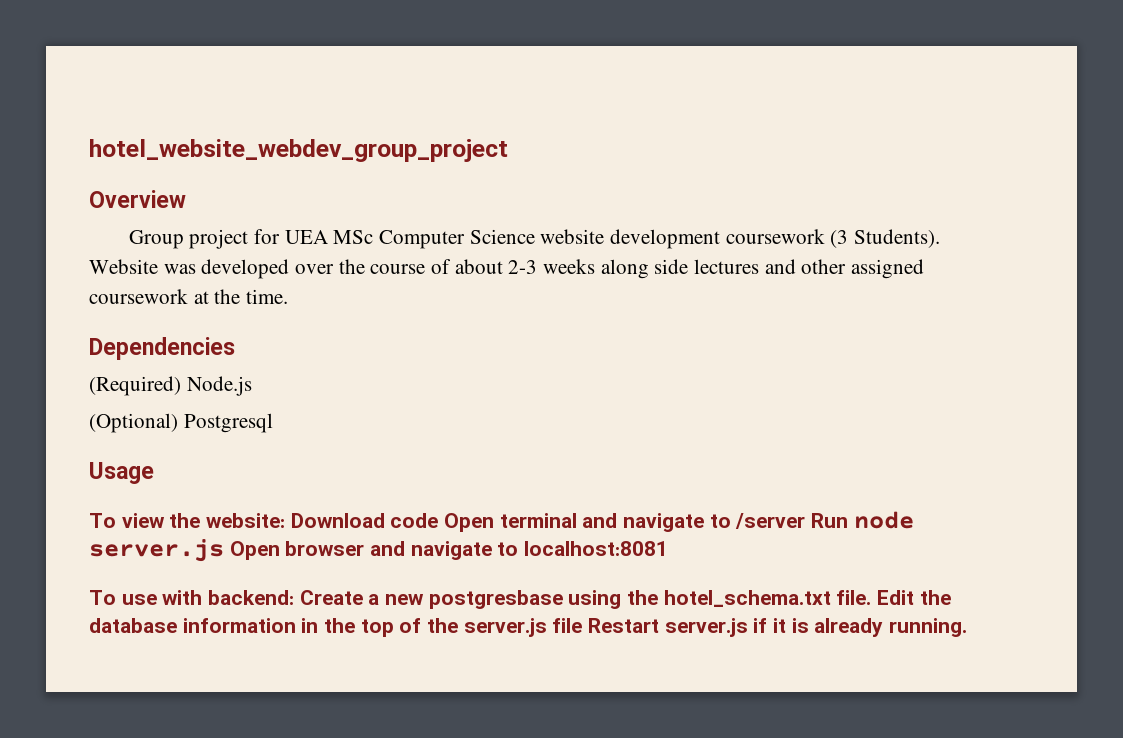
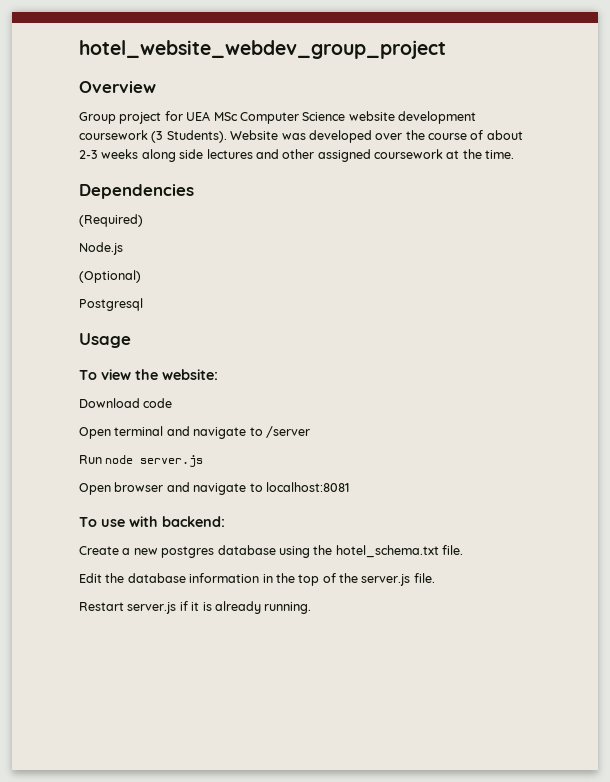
- (Required) Node.js
+ (Required)
+ Node.js
- (Optional) Postgresql
+ (Optional)
+ Postgresql
- To view the website: Download code Open terminal and navigate to /server Run node server.js Open browser and navigate to localhost:8081
+ To view the website:
+ Download code
+ Open terminal and navigate to /server
+ Run node server.js
+ Open browser and navigate to localhost:8081
- To use with backend: Create a new postgresbase using the hotel_schema.txt file. Edit the database information in the top of the server.js file Restart server.js if it is already running.
+ To use with backend:
+ Create a new postgres database using the hotel_schema.txt file.
+ Edit the database information in the top of the server.js file.
+ Restart server.js if it is already running.

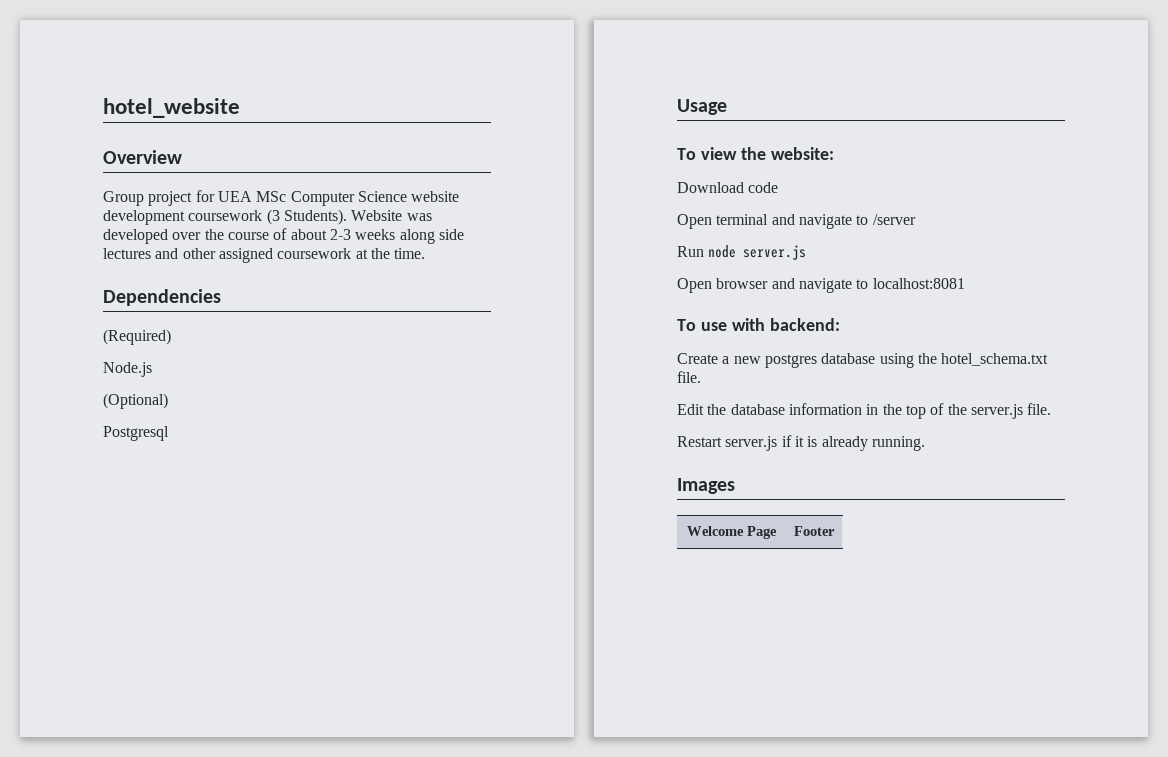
- hotel_website_webdev_group_project
+ hotel_website
+ Images
+ Welcome Page | Footer

